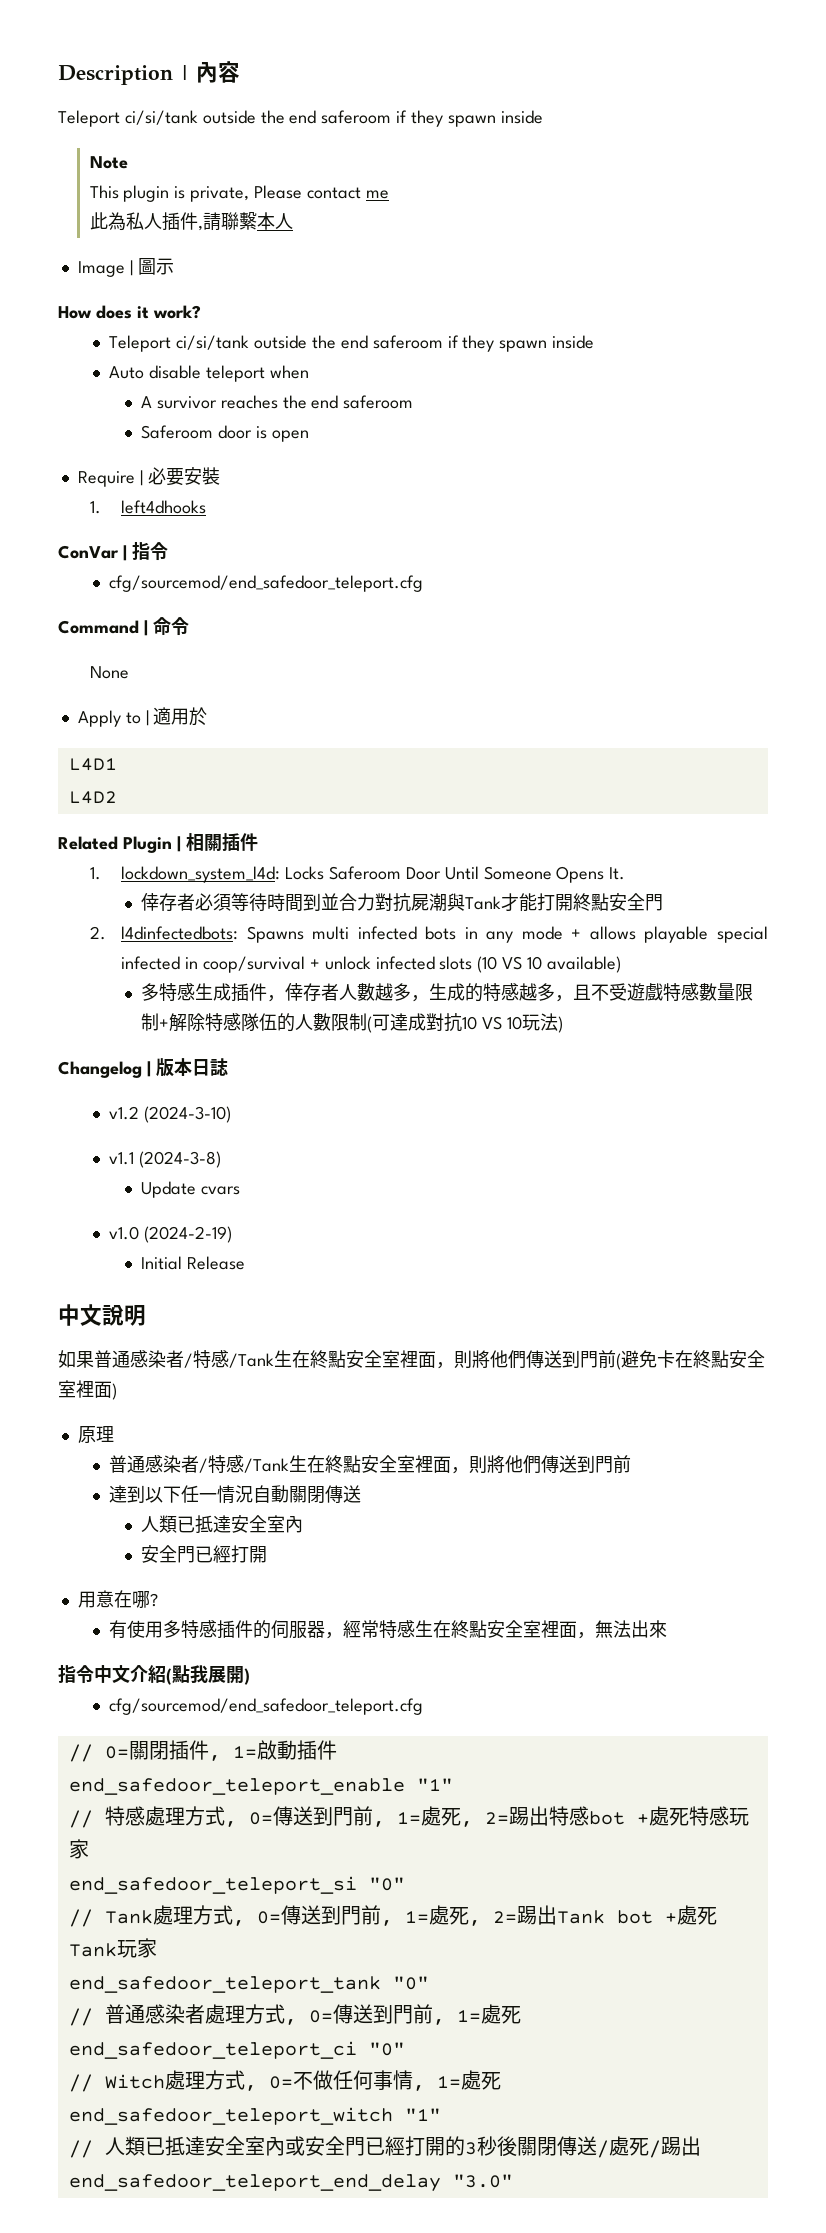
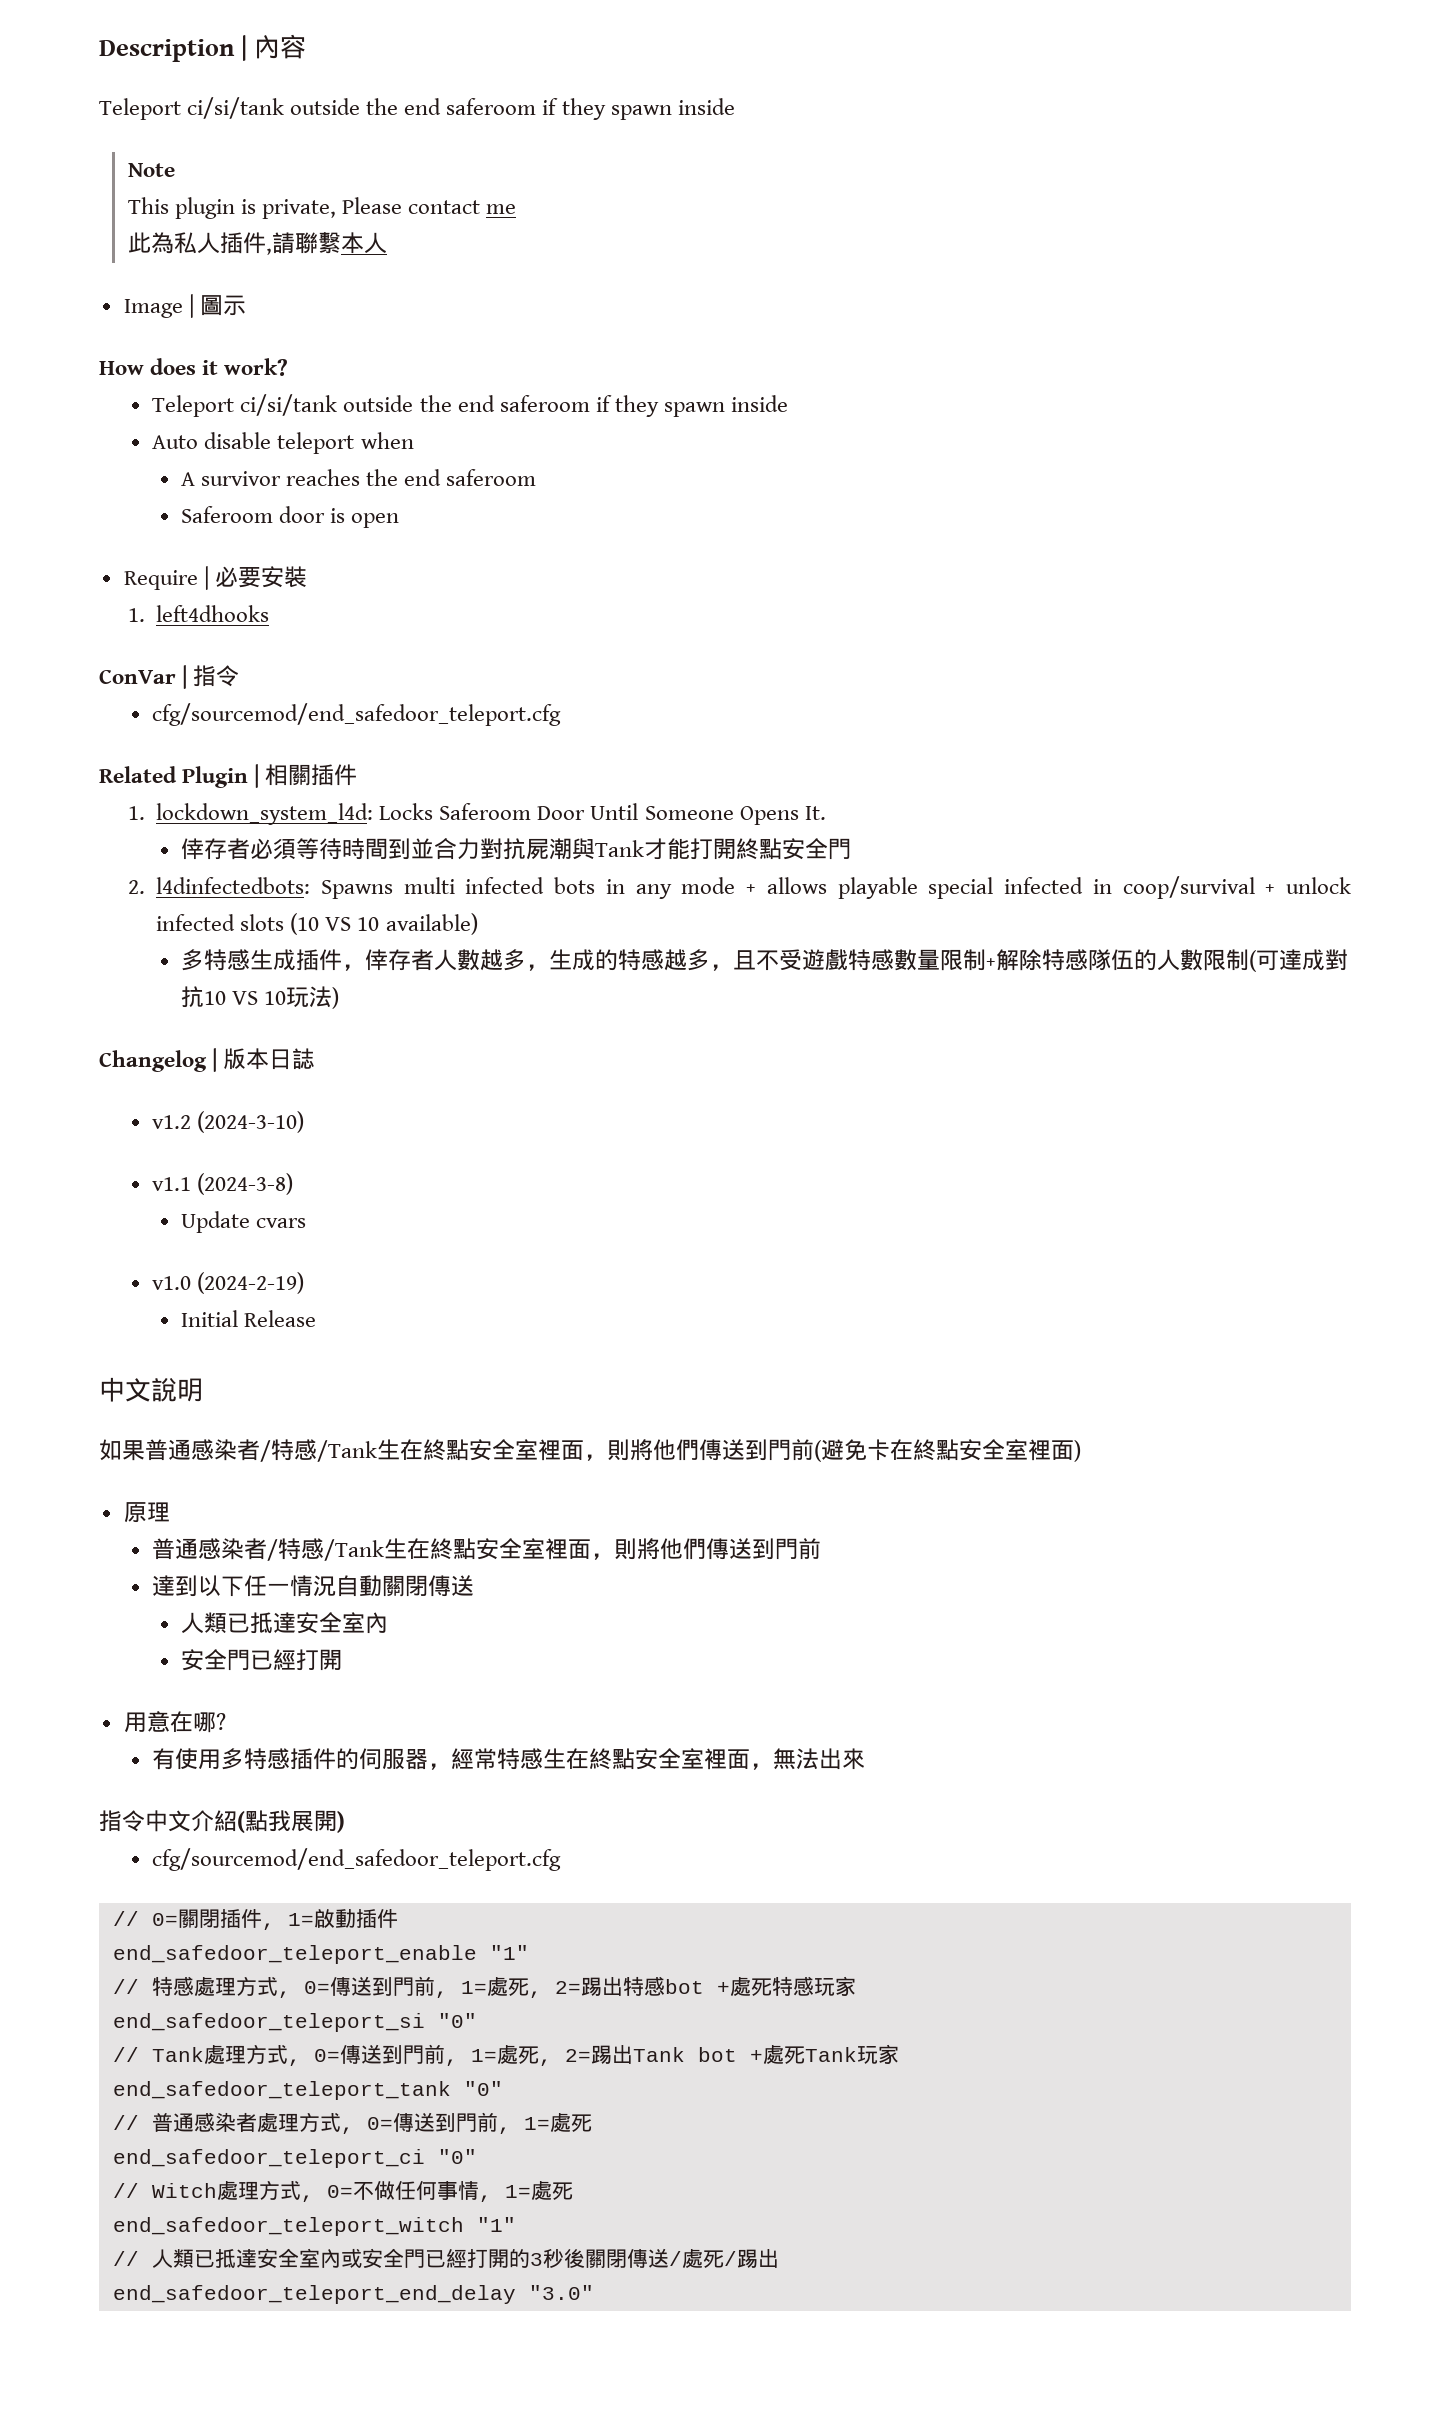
- Command | 命令
- None
- Apply to | 適用於
- L4D1
- L4D2

